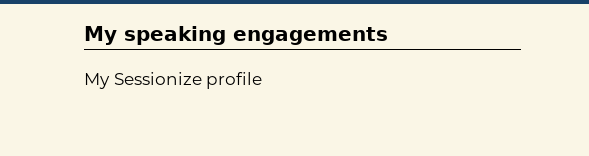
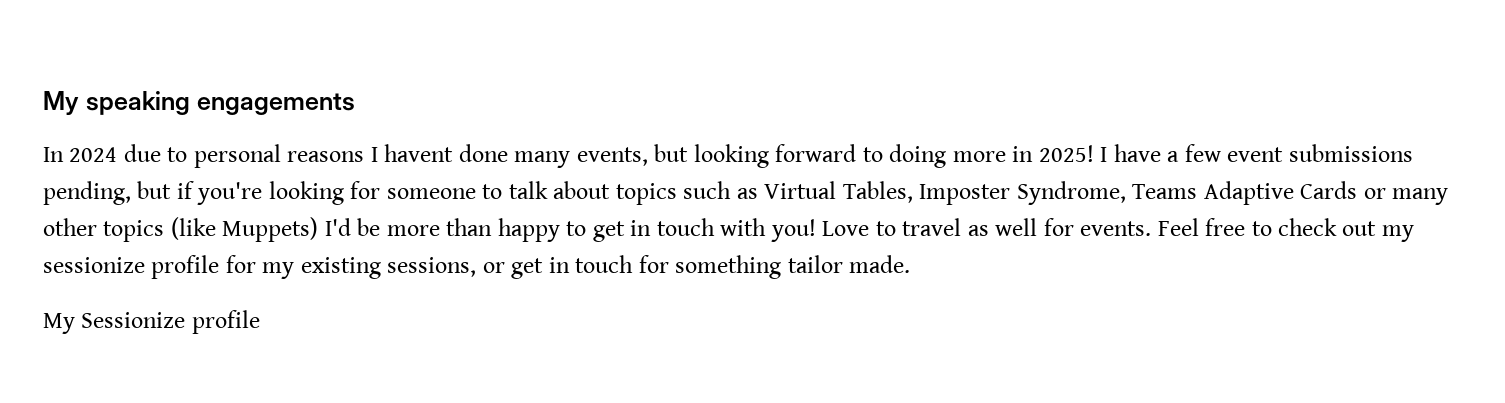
+ In 2024 due to personal reasons I havent done many events, but looking forward to doing more in 2025! I have a few event submissions pending, but if you're looking for someone to talk about topics such as Virtual Tables, Imposter Syndrome, Teams Adaptive Cards or many other topics (like Muppets) I'd be more than happy to get in touch with you! Love to travel as well for events. Feel free to check out my sessionize profile for my existing sessions, or get in touch for something tailor made.

